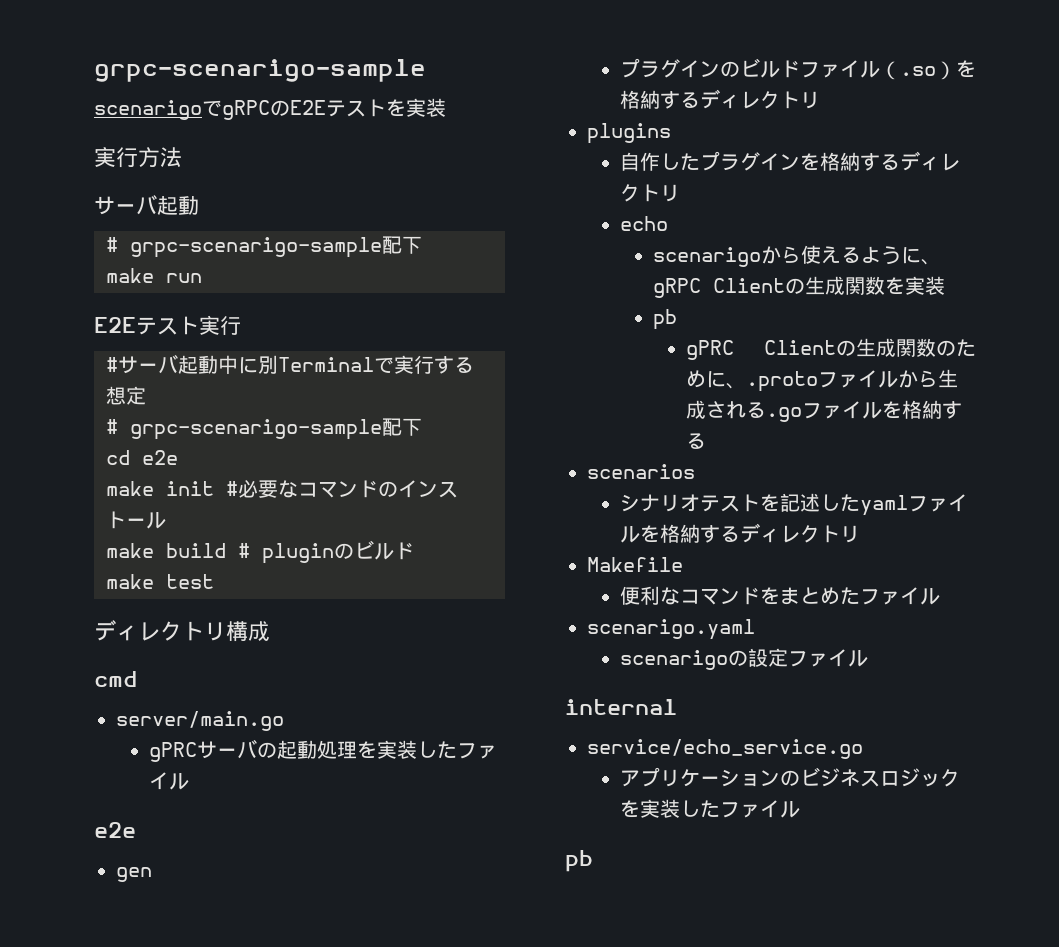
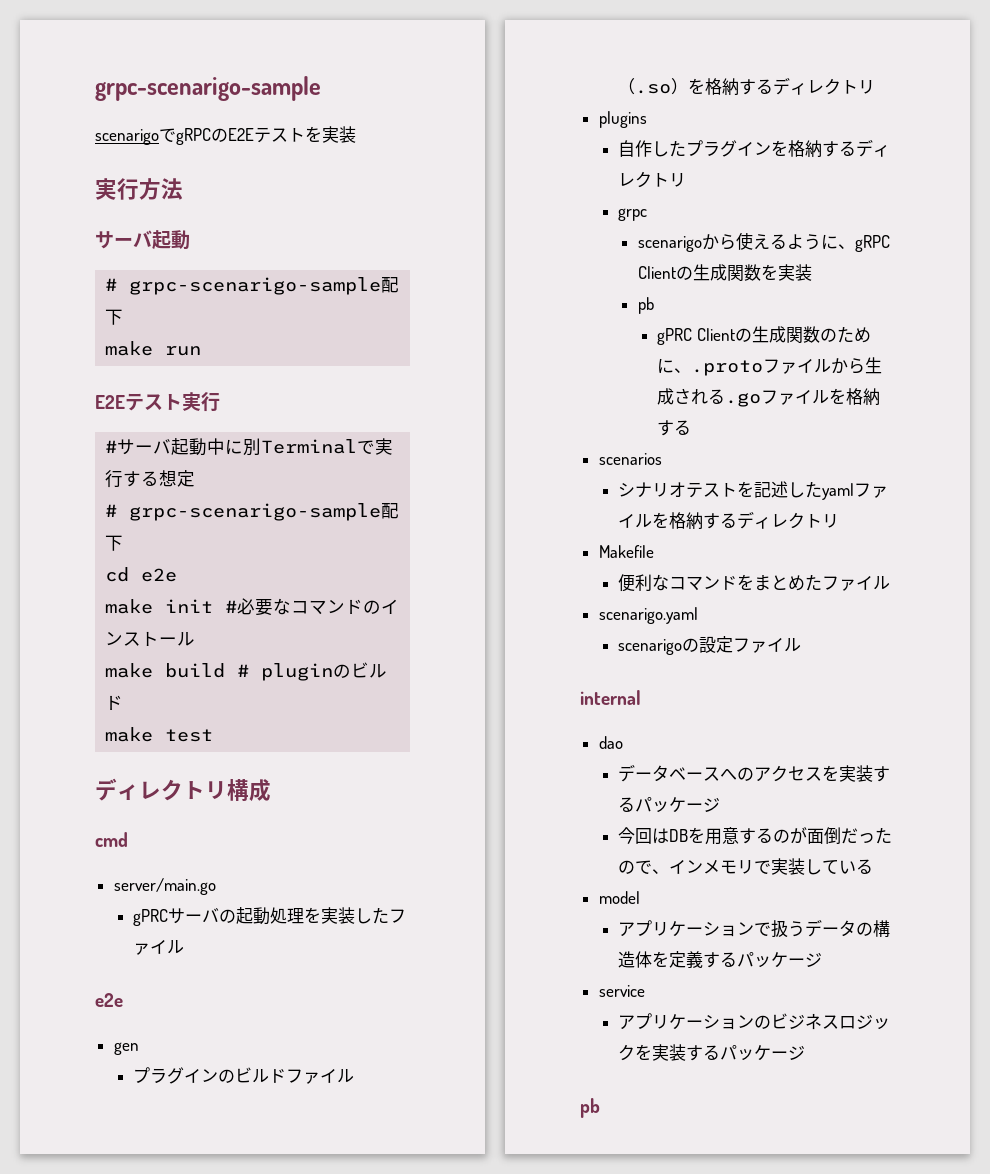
- echo
+ grpc
- service/echo_service.go
+ dao
+ データベースへのアクセスを実装するパッケージ
+ 今回はDBを用意するのが面倒だったので、インメモリで実装している
+ model
+ アプリケーションで扱うデータの構造体を定義するパッケージ
+ service
- アプリケーションのビジネスロジックを実装したファイル
+ アプリケーションのビジネスロジックを実装するパッケージ

